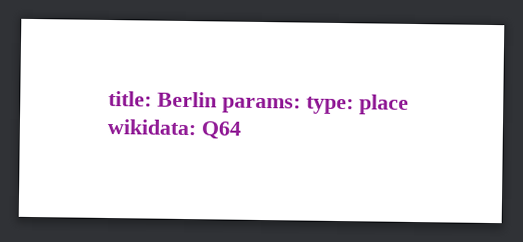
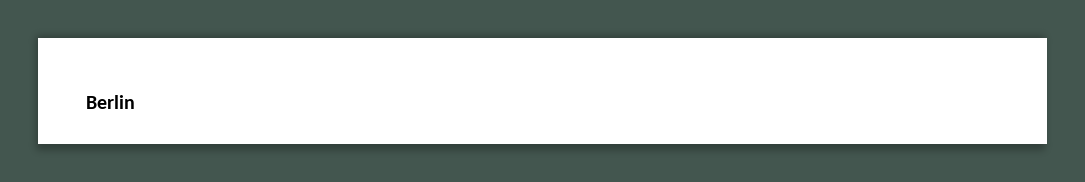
- title: Berlin params: type: place wikidata: Q64
+ Berlin

